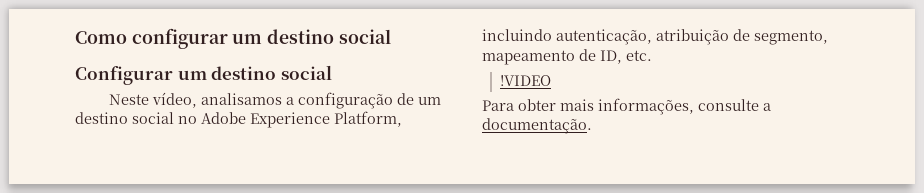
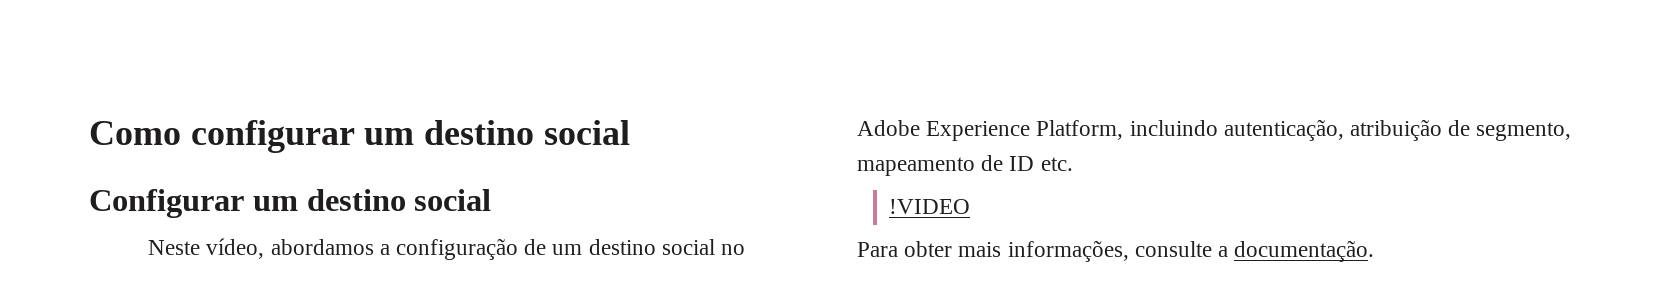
- Neste vídeo, analisamos a configuração de um destino social no Adobe Experience Platform, incluindo autenticação, atribuição de segmento, mapeamento de ID, etc.
+ Neste vídeo, abordamos a configuração de um destino social no Adobe Experience Platform, incluindo autenticação, atribuição de segmento, mapeamento de ID etc.

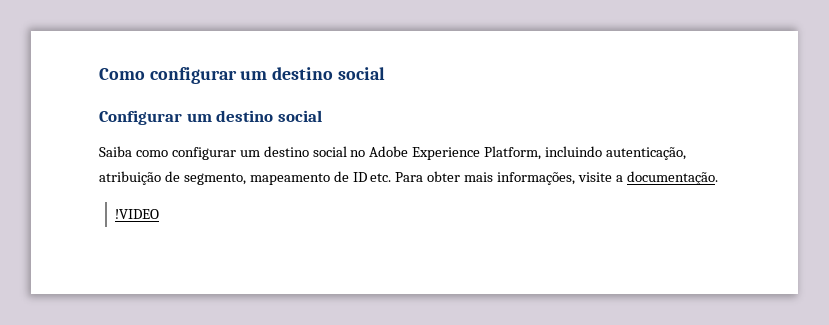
- Neste vídeo, abordamos a configuração de um destino social no Adobe Experience Platform, incluindo autenticação, atribuição de segmento, mapeamento de ID etc.
- !VIDEO
- Para obter mais informações, consulte a documentação.
+ Saiba como configurar um destino social no Adobe Experience Platform, incluindo autenticação, atribuição de segmento, mapeamento de ID etc. Para obter mais informações, visite a documentação.
+ !VIDEO

